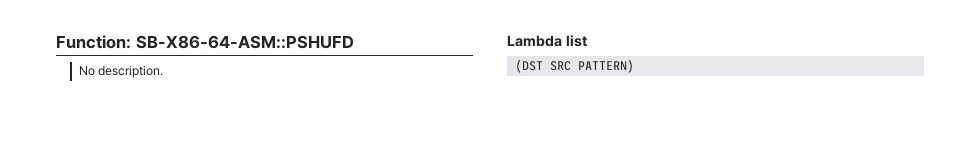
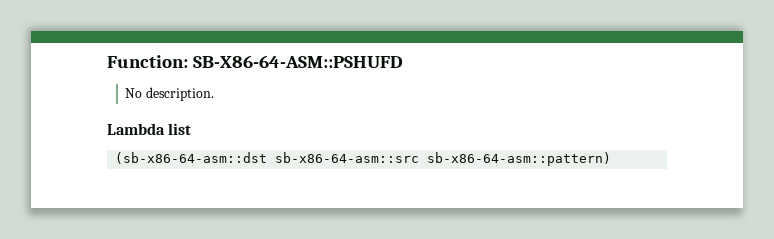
- (DST SRC PATTERN)
+ (sb-x86-64-asm::dst sb-x86-64-asm::src sb-x86-64-asm::pattern)

